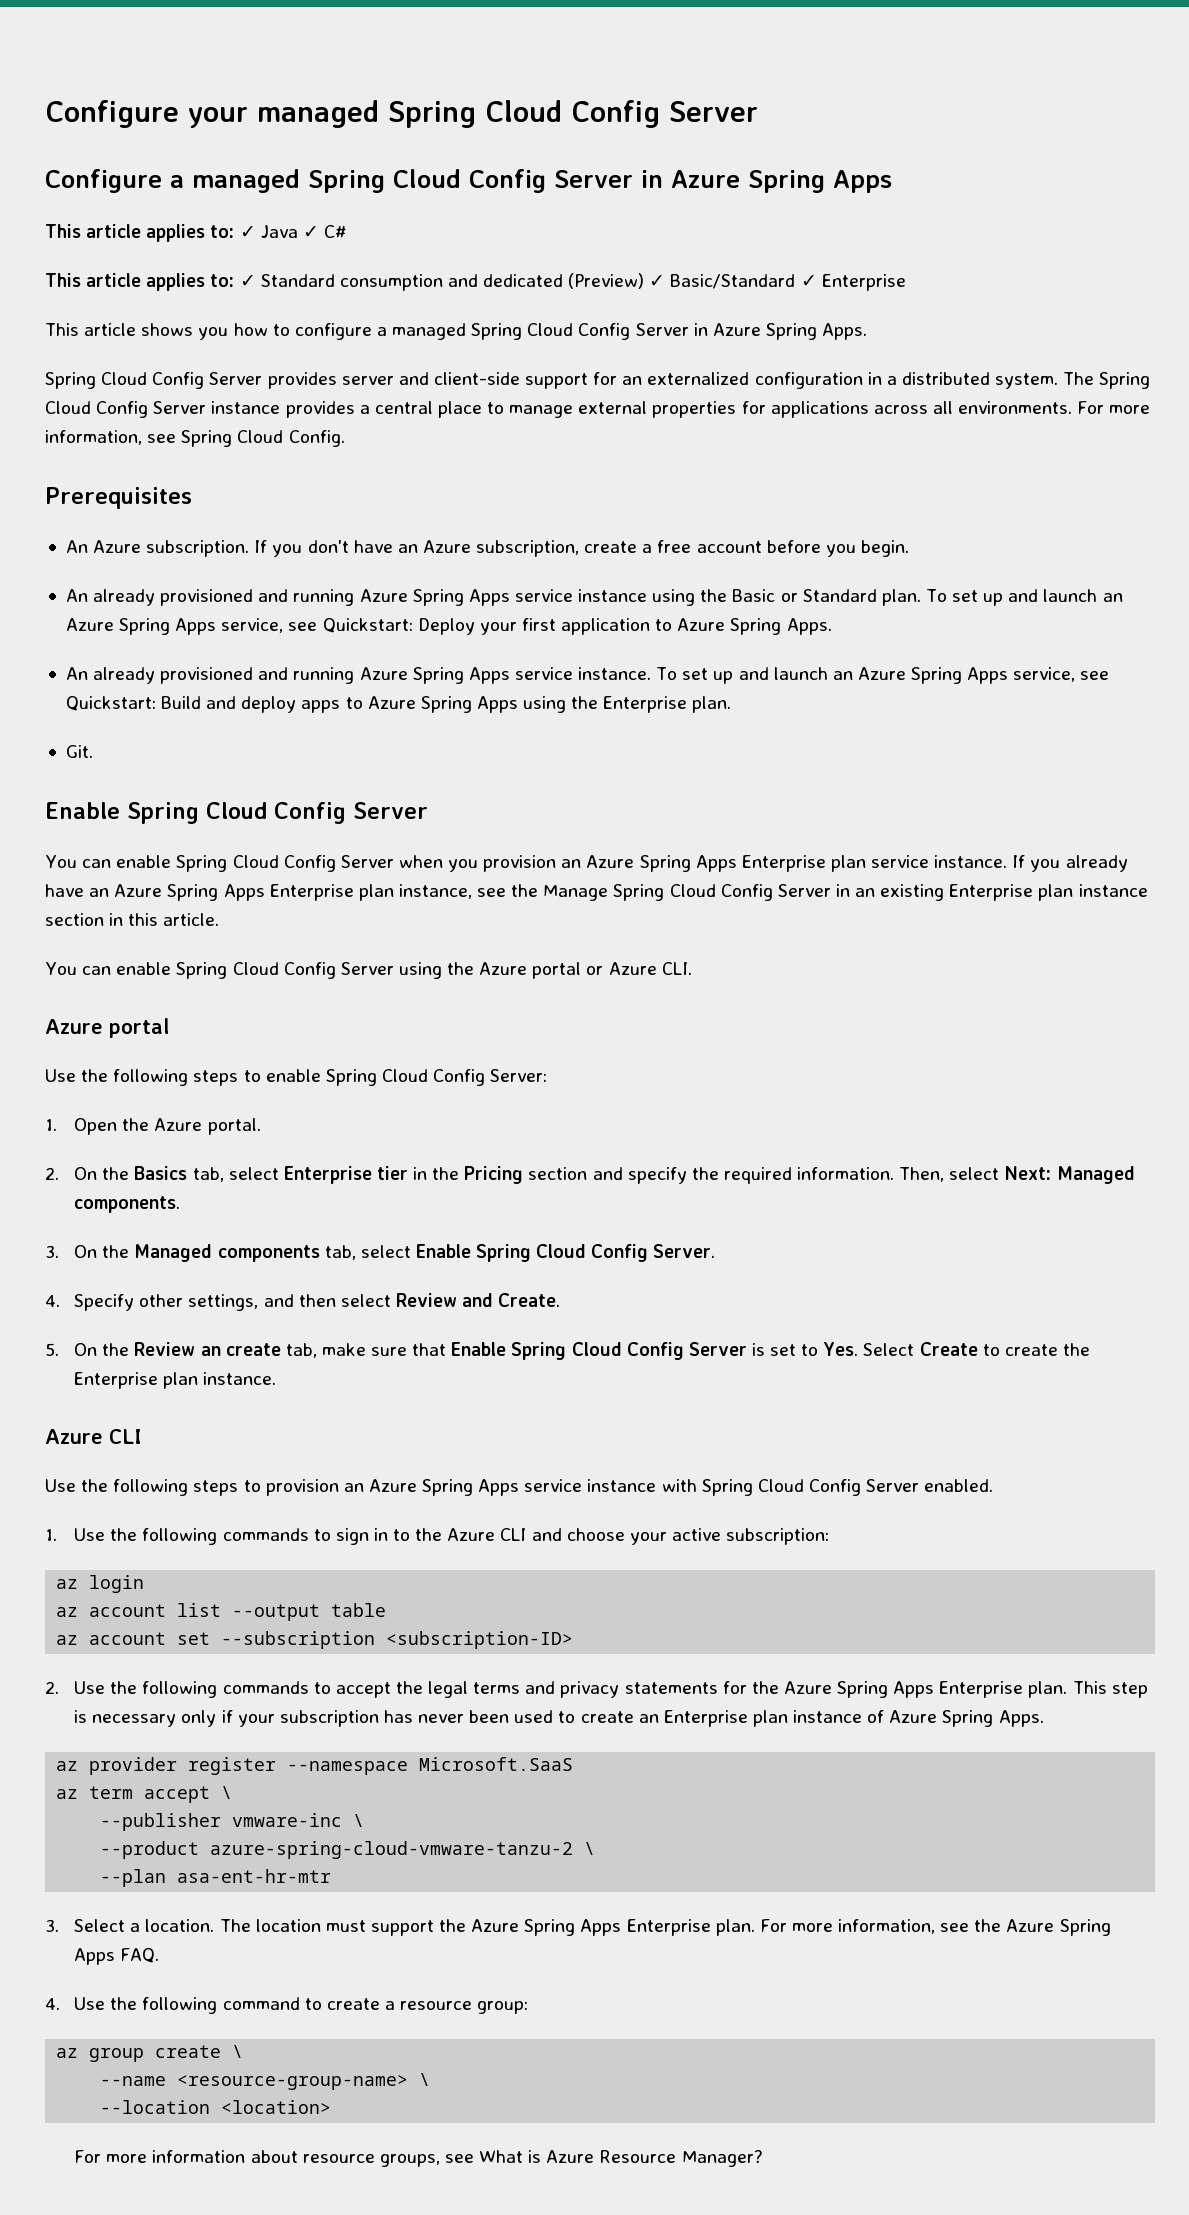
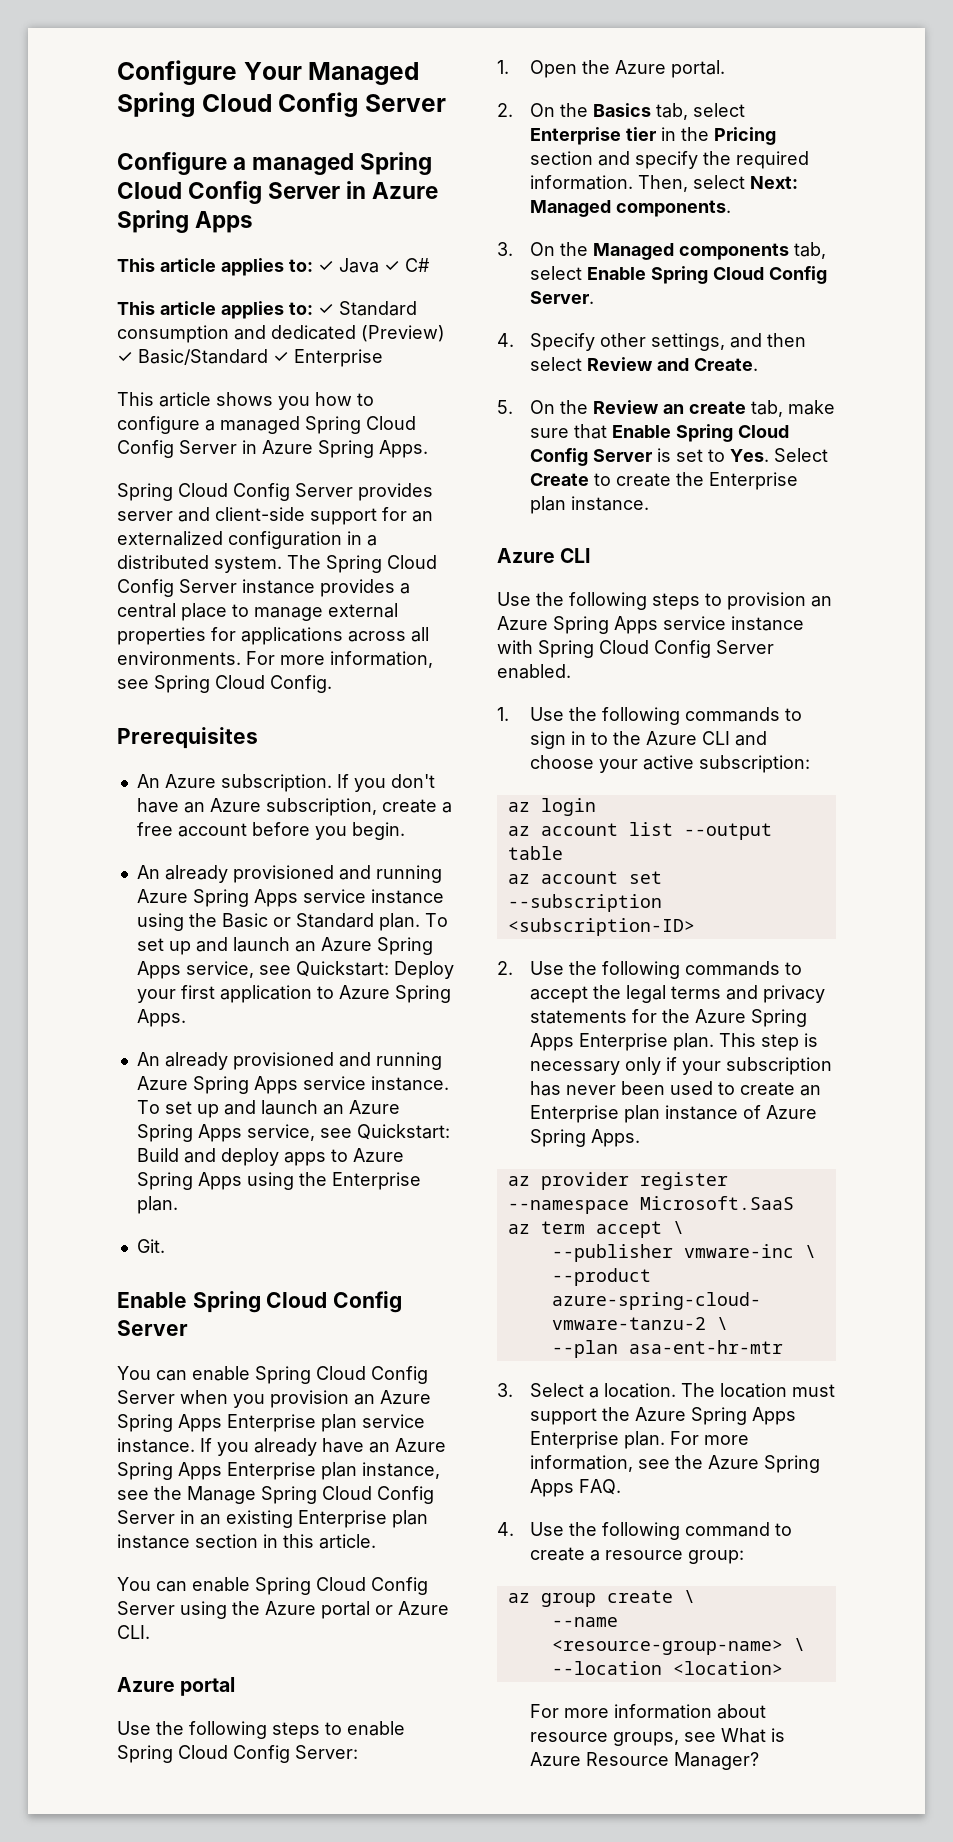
- Configure your managed Spring Cloud Config Server
+ Configure Your Managed Spring Cloud Config Server

